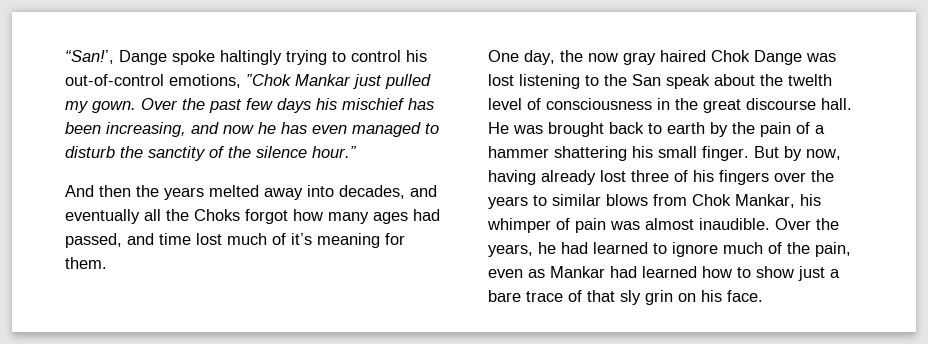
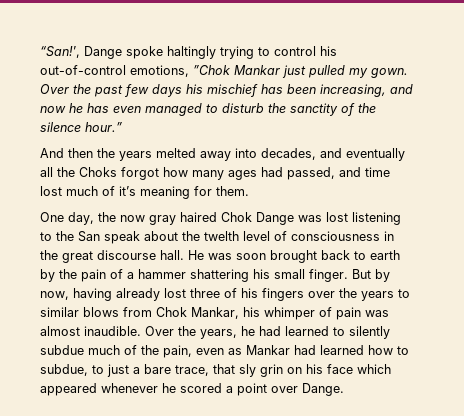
- He was brought back to earth by the pain of a hammer shattering his small finger.
+ He was soon brought back to earth by the pain of a hammer shattering his small finger.
- Over the years, he had learned to ignore much of the pain, even as Mankar had learned how to show just a bare trace of that sly grin on his face.
+ Over the years, he had learned to silently subdue much of the pain, even as Mankar had learned how to subdue, to just a bare trace, that sly grin on his face which appeared whenever he scored a point over Dange.

